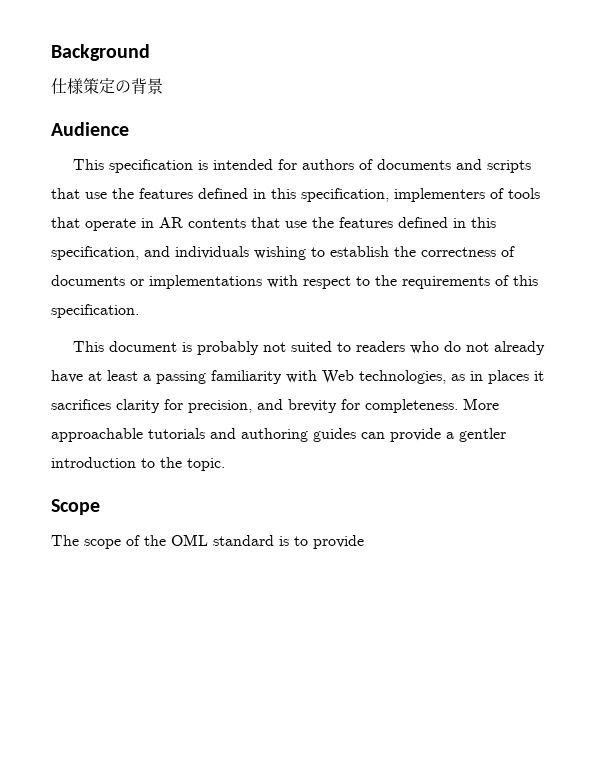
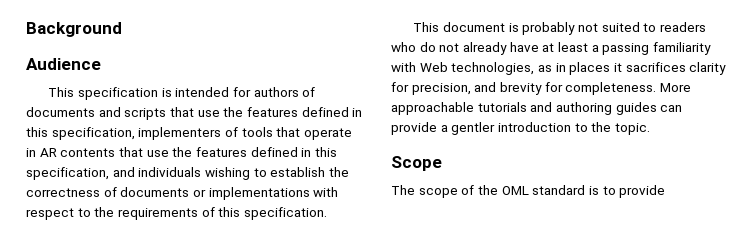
- 仕様策定の背景

